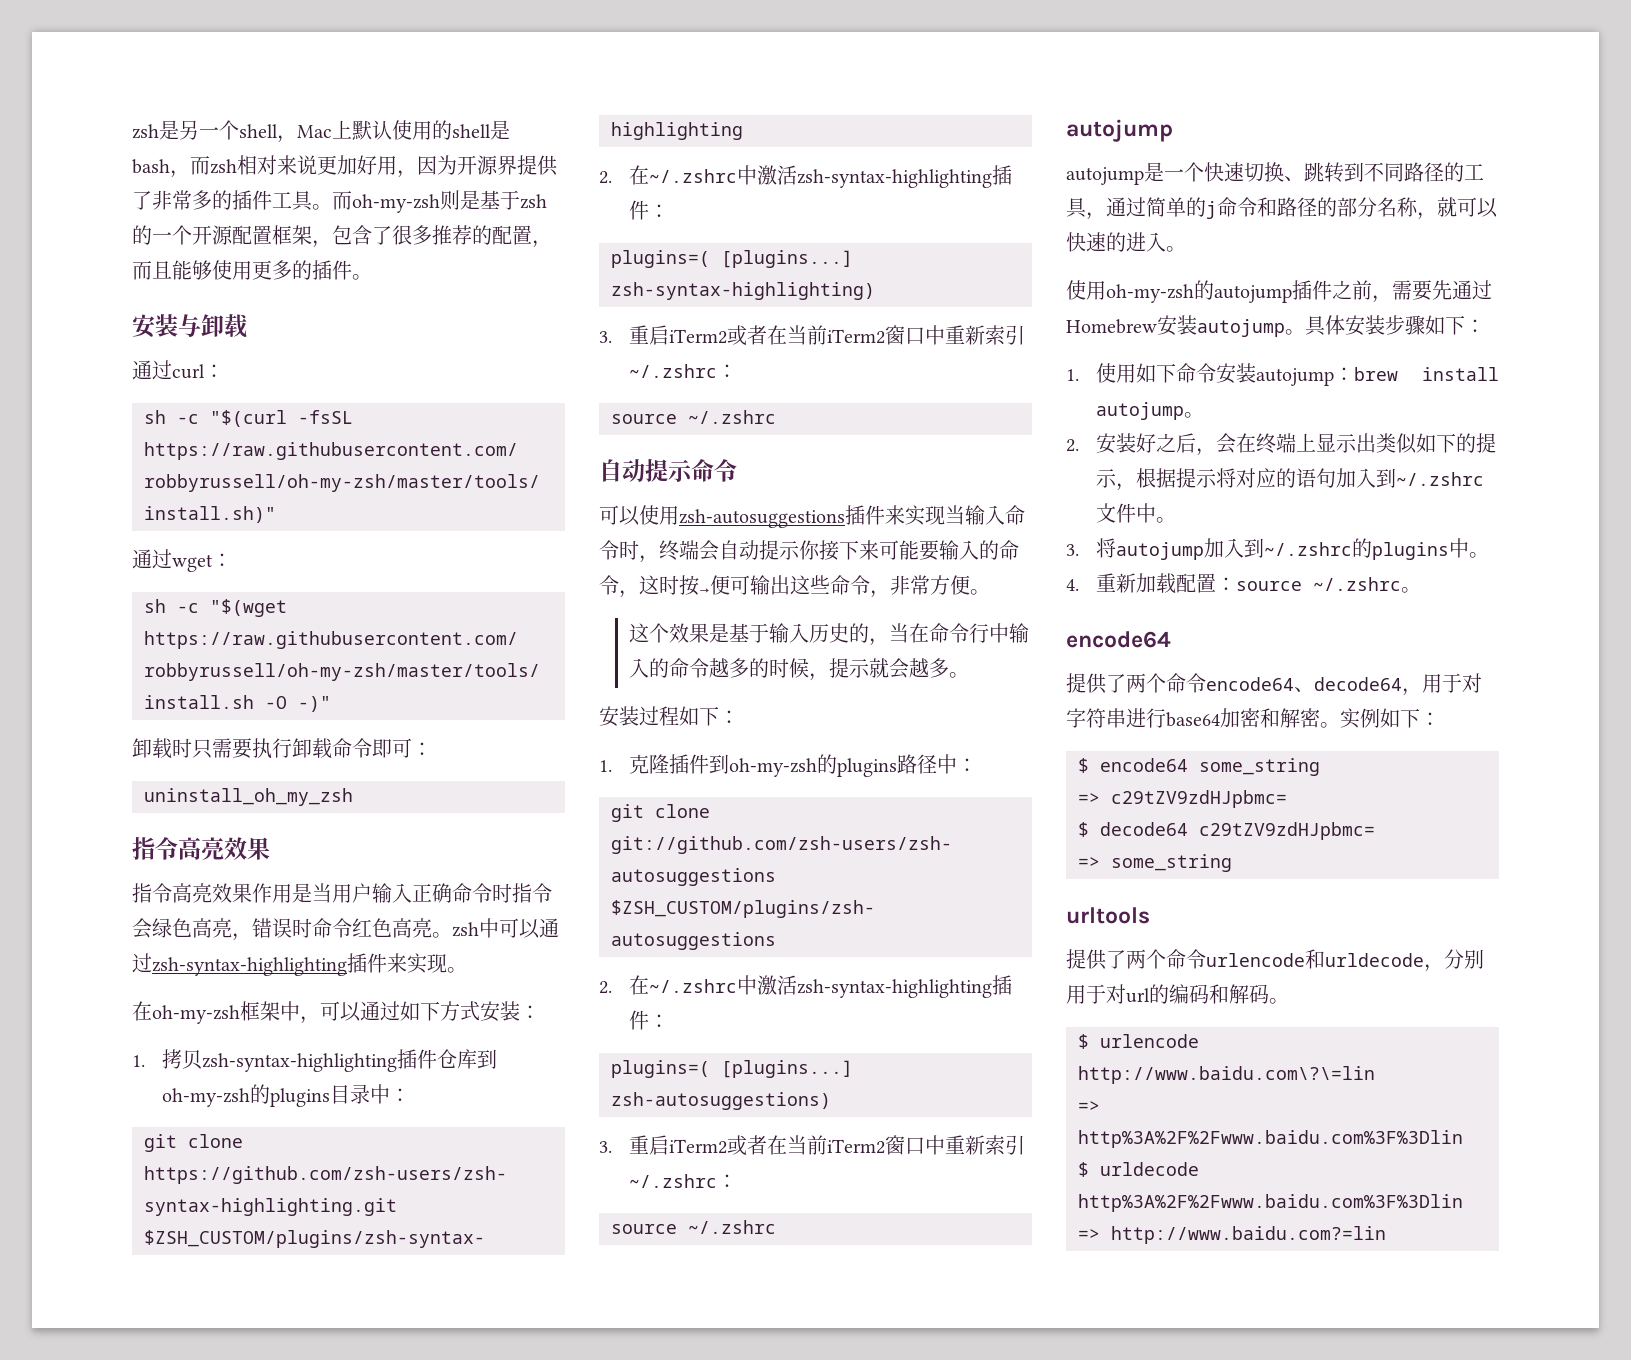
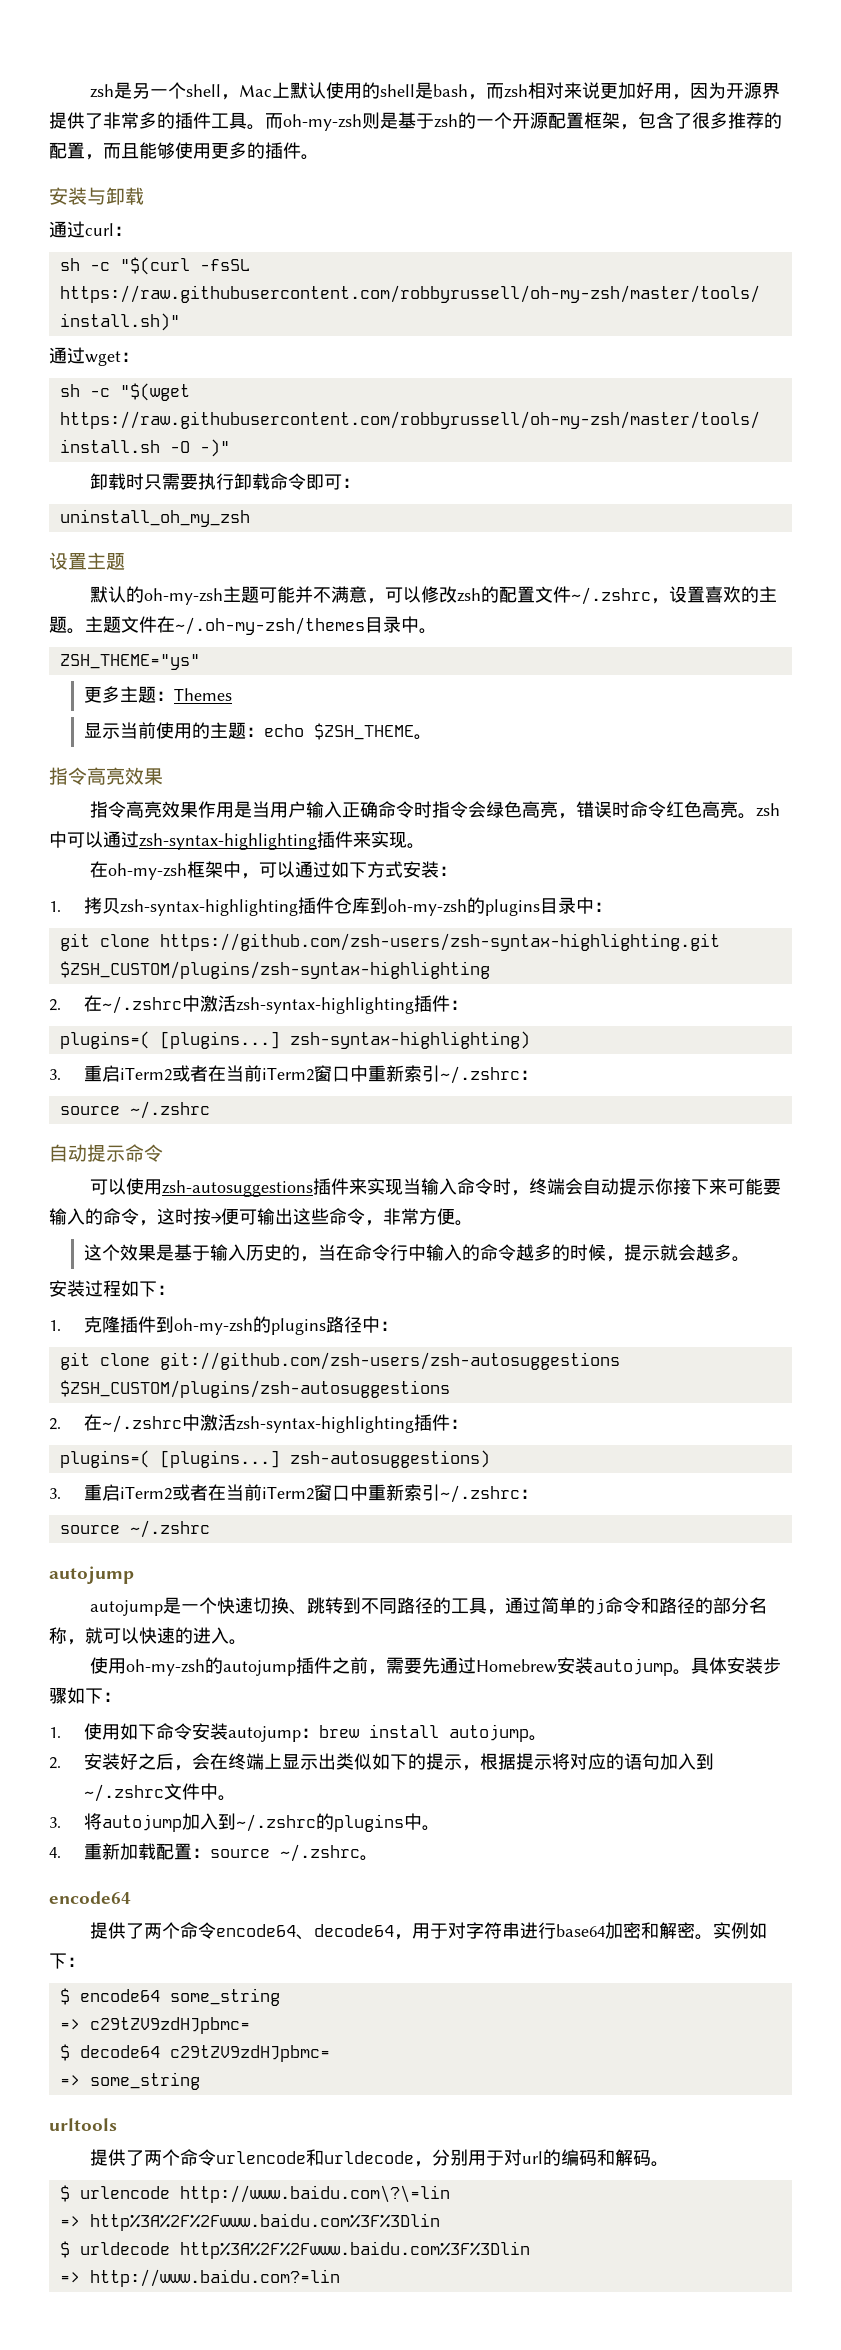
+ 设置主题
+ 默认的oh-my-zsh主题可能并不满意，可以修改zsh的配置文件~/.zshrc，设置喜欢的主题。主题文件在~/.oh-my-zsh/themes目录中。
+ ZSH_THEME="ys"
+ 更多主题：Themes
+ 显示当前使用的主题：echo $ZSH_THEME。

